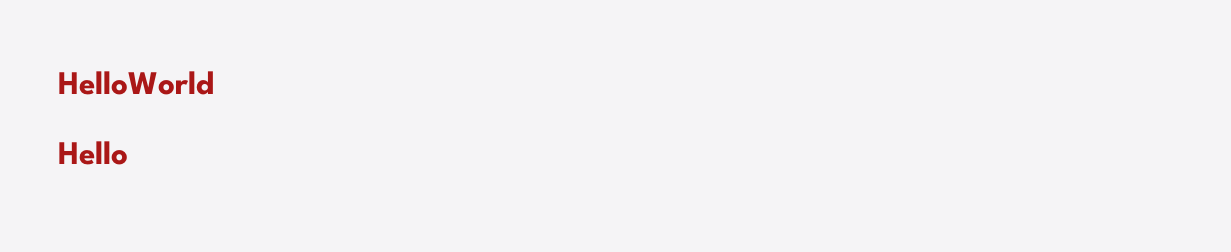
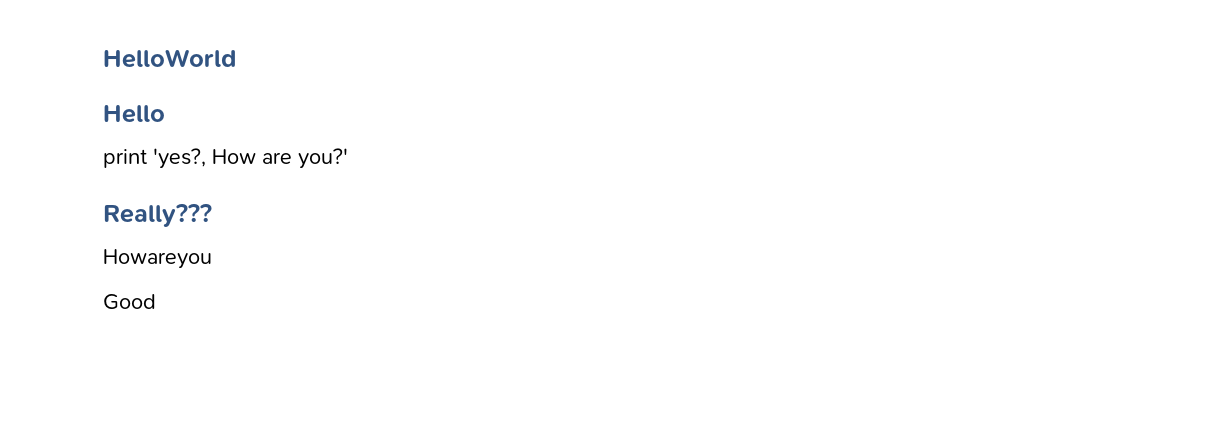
+ print 'yes?, How are you?'
+ Really???
+ Howareyou
+ Good

